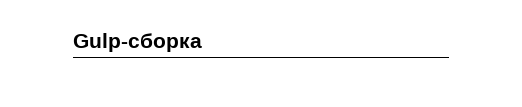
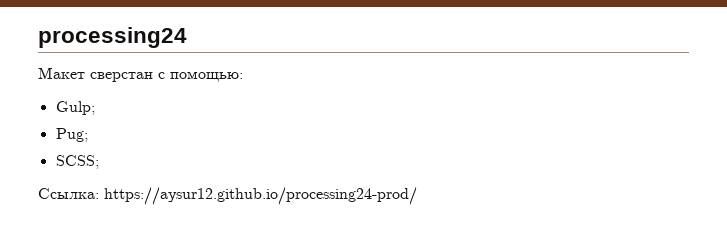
- Gulp-сборка
+ processing24
+ Макет сверстан с помощью:
+ Gulp;
+ Pug;
+ SCSS;
+ Cсылка: https://aysur12.github.io/processing24-prod/

